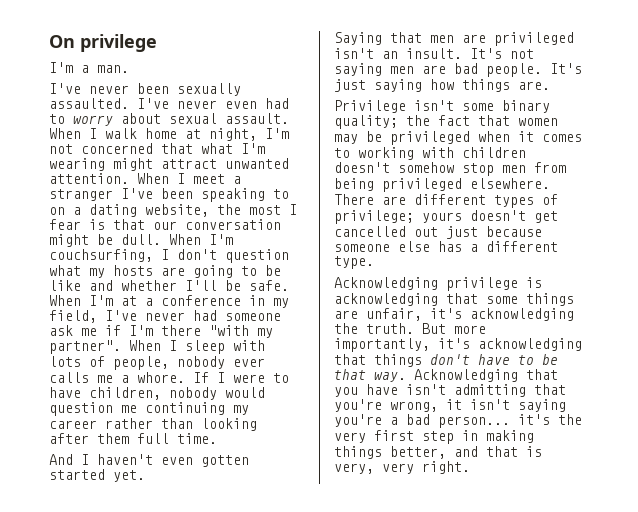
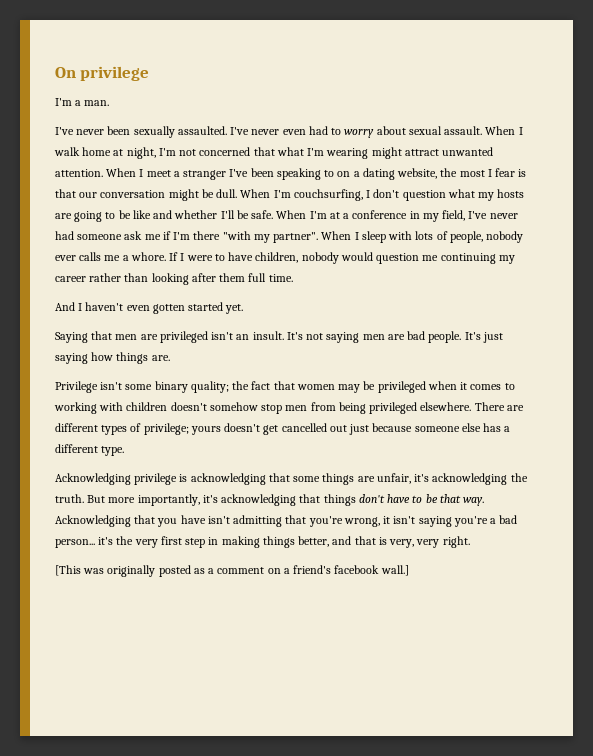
+ [This was originally posted as a comment on a friend's facebook wall.]

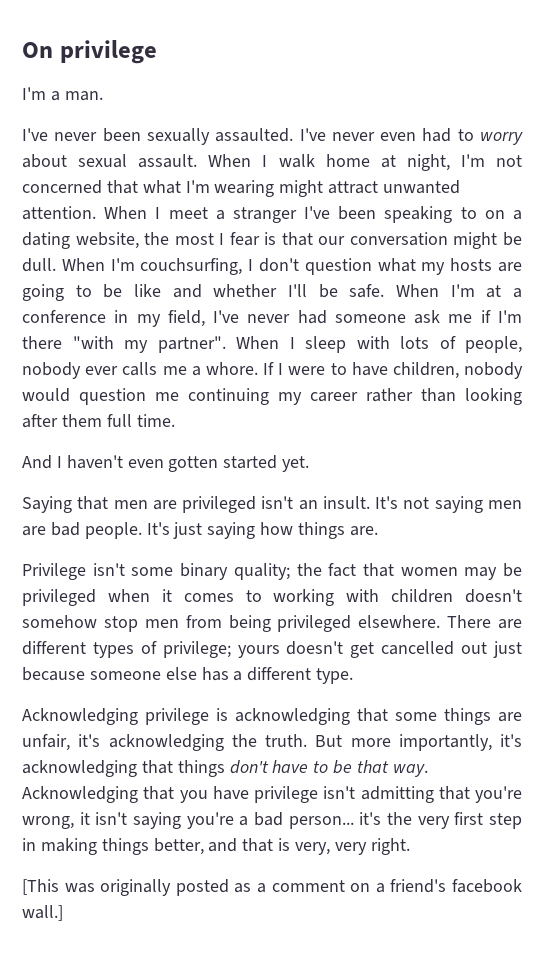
- Acknowledging that you have isn't admitting that you're wrong, it isn't saying you're a bad person... it's the very first step in making things better, and that is very, very right.
+ Acknowledging that you have privilege isn't admitting that you're wrong, it isn't saying you're a bad person... it's the very first step in making things better, and that is very, very right.

